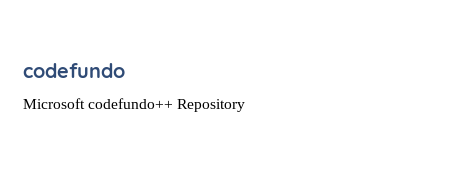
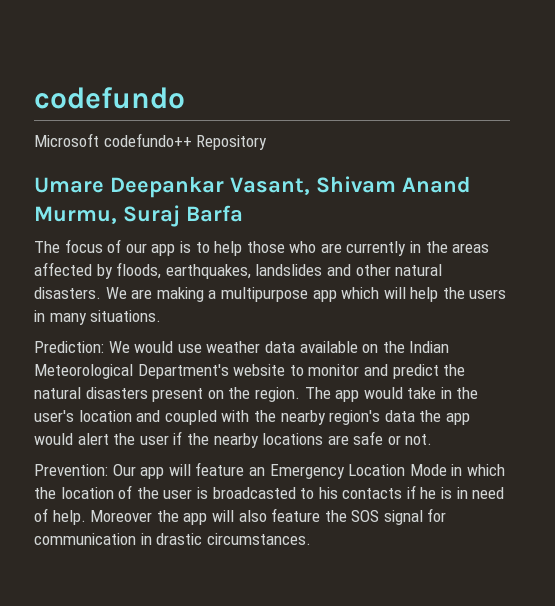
+ Umare Deepankar Vasant, Shivam Anand Murmu, Suraj Barfa
+ The focus of our app is to help those who are currently in the areas affected by floods, earthquakes, landslides and other natural disasters. We are making a multipurpose app which will help the users in many situations.
+ Prediction: We would use weather data available on the Indian Meteorological Department's website to monitor and predict the natural disasters present on the region. The app would take in the user's location and coupled with the nearby region's data the app would alert the user if the nearby locations are safe or not.
+ Prevention: Our app will feature an Emergency Location Mode in which the location of the user is broadcasted to his contacts if he is in need of help. Moreover the app will also feature the SOS signal for communication in drastic circumstances.

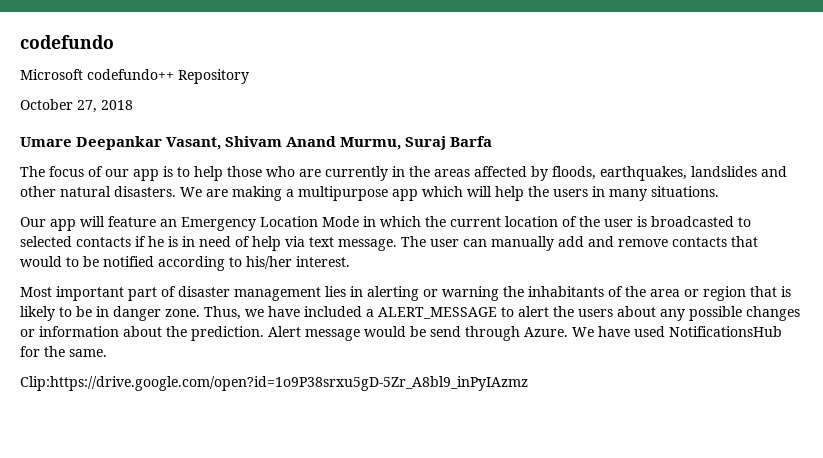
+ October 27, 2018
- Prediction: We would use weather data available on the Indian Meteorological Department's website to monitor and predict the natural disasters present on the region. The app would take in the user's location and coupled with the nearby region's data the app would alert the user if the nearby locations are safe or not.
- Prevention: Our app will feature an Emergency Location Mode in which the location of the user is broadcasted to his contacts if he is in need of help. Moreover the app will also feature the SOS signal for communication in drastic circumstances.
+ Our app will feature an Emergency Location Mode in which the current location of the user is broadcasted to selected contacts if he is in need of help via text message. The user can manually add and remove contacts that would to be notified according to his/her interest.
+ Most important part of disaster management lies in alerting or warning the inhabitants of the area or region that is likely to be in danger zone. Thus, we have included a ALERT_MESSAGE to alert the users about any possible changes or information about the prediction. Alert message would be send through Azure. We have used NotificationsHub for the same.
+ Clip:https://drive.google.com/open?id=1o9P38srxu5gD-5Zr_A8bl9_inPyIAzmz

